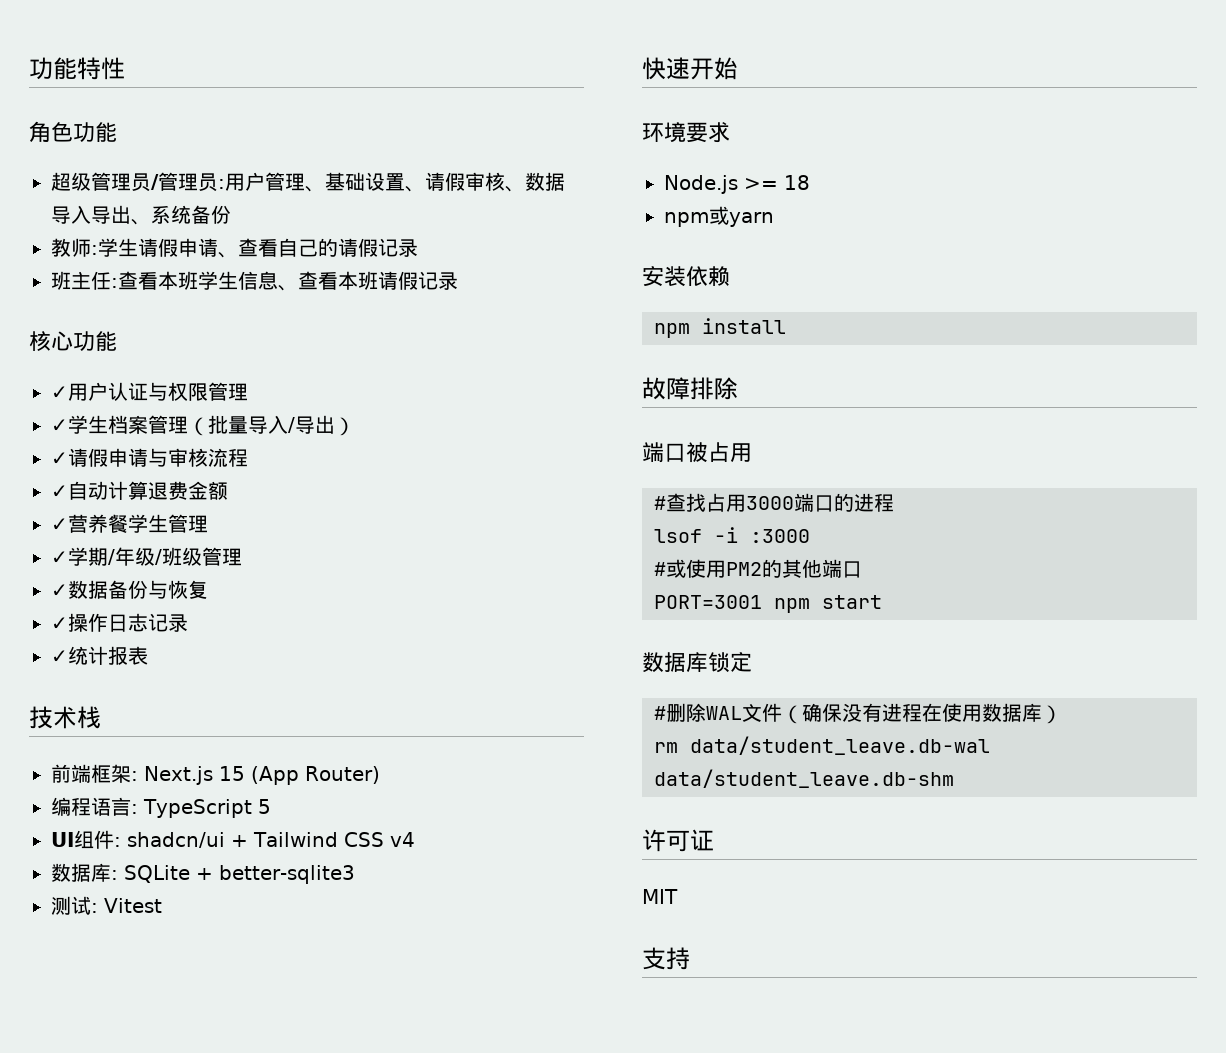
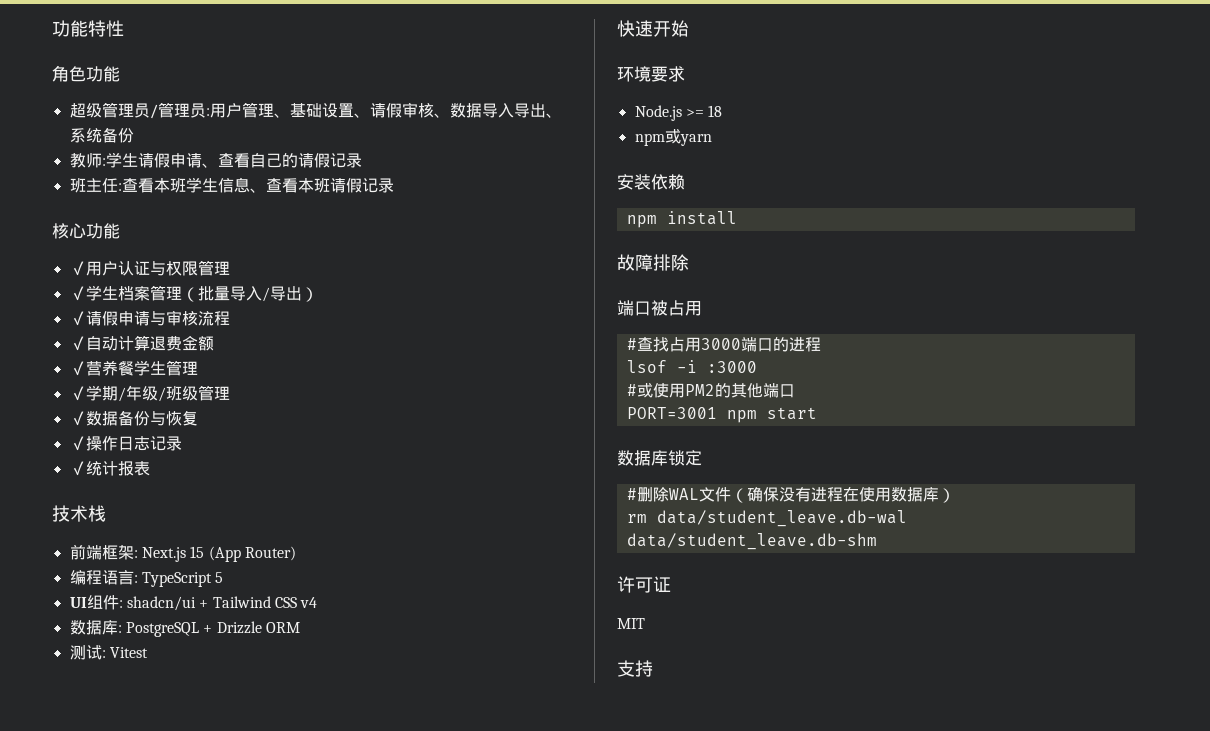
- 数据库: SQLite + better-sqlite3
+ 数据库: PostgreSQL + Drizzle ORM

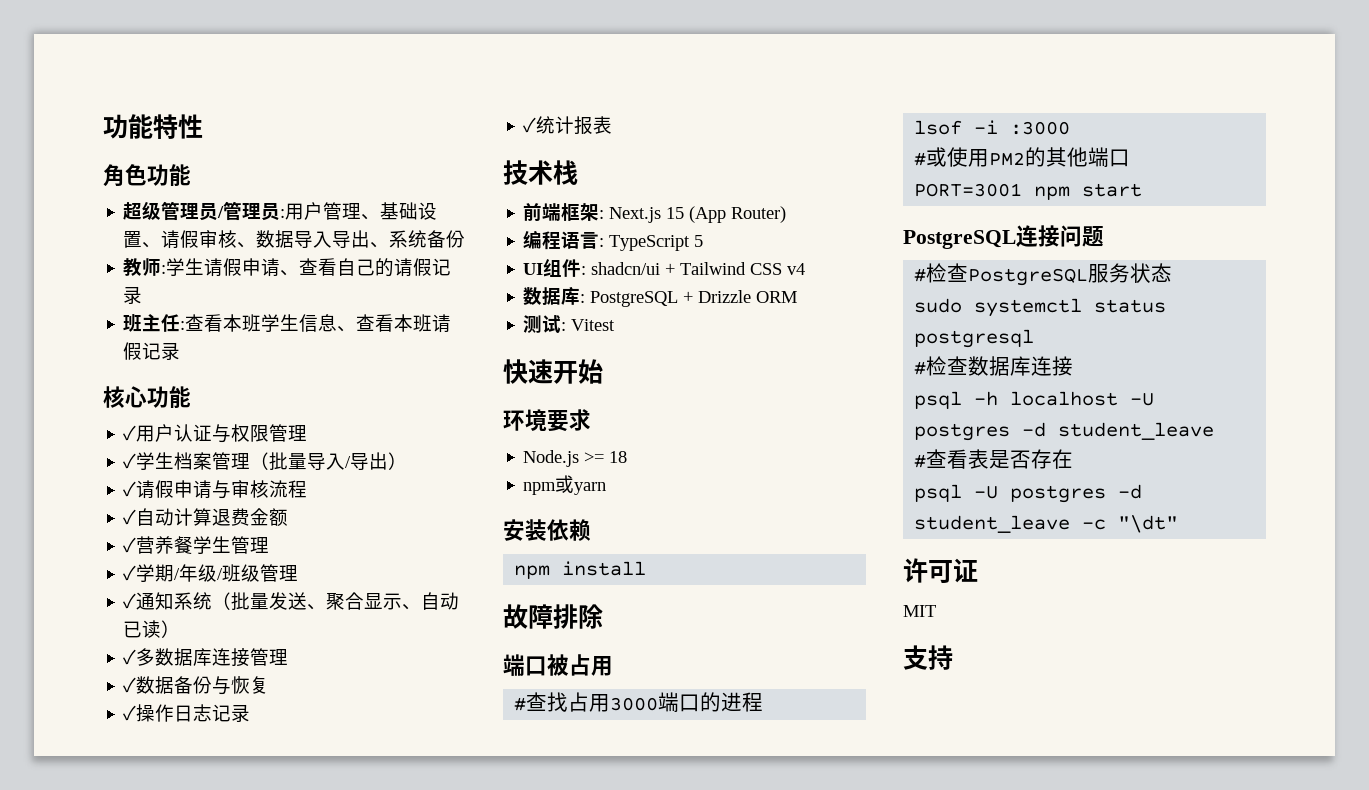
+ ✓通知系统（批量发送、聚合显示、自动已读）
+ ✓多数据库连接管理
- 数据库锁定
- #删除WAL文件（确保没有进程在使用数据库）
- rm data/student_leave.db-wal data/student_leave.db-shm
+ PostgreSQL连接问题
+ #检查PostgreSQL服务状态
+ sudo systemctl status postgresql
+ #检查数据库连接
+ psql -h localhost -U postgres -d student_leave
+ #查看表是否存在
+ psql -U postgres -d student_leave -c "\dt"

